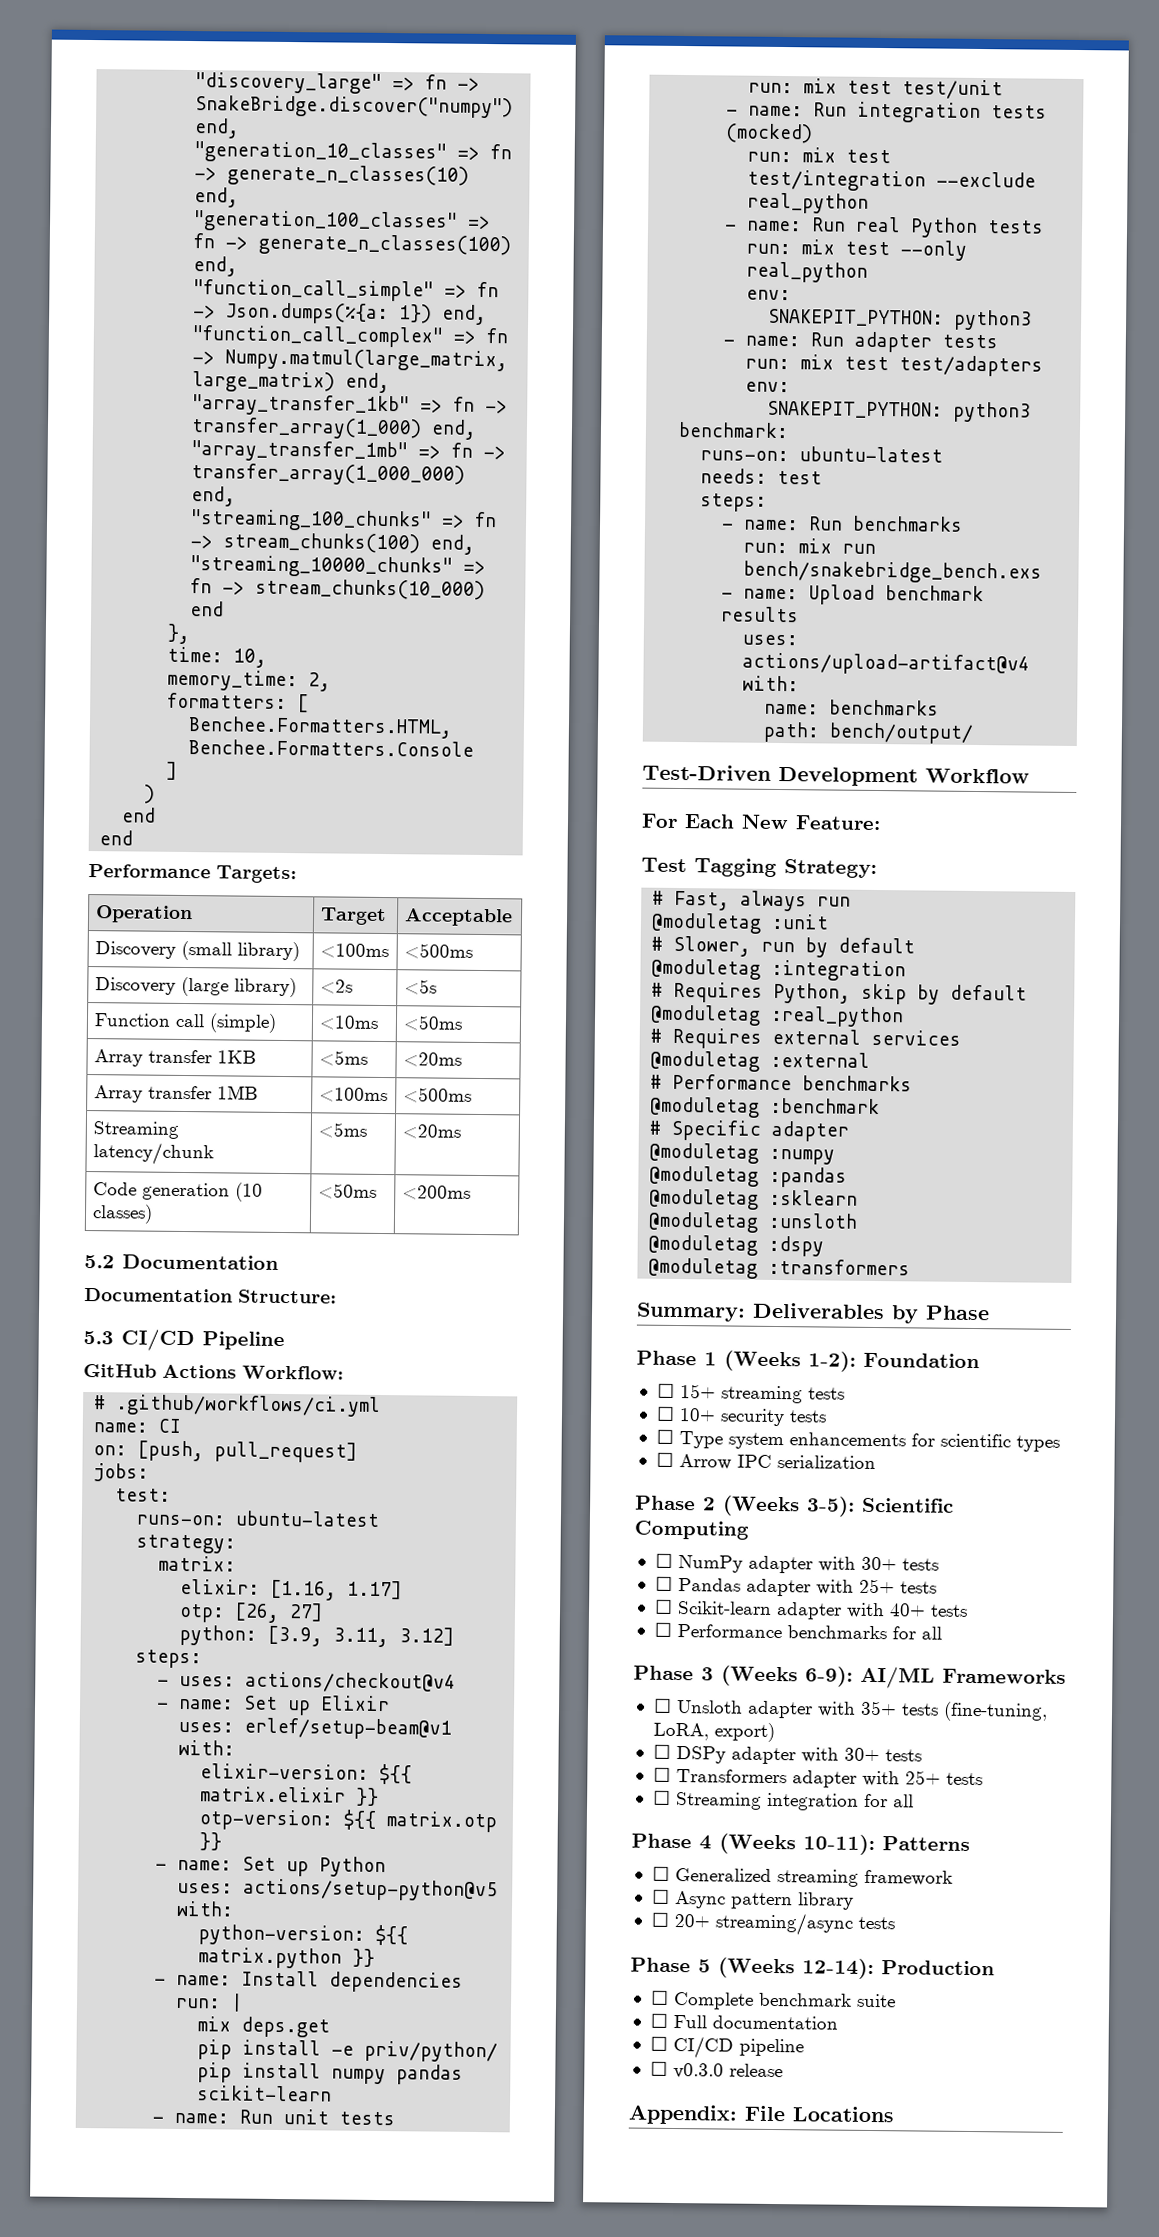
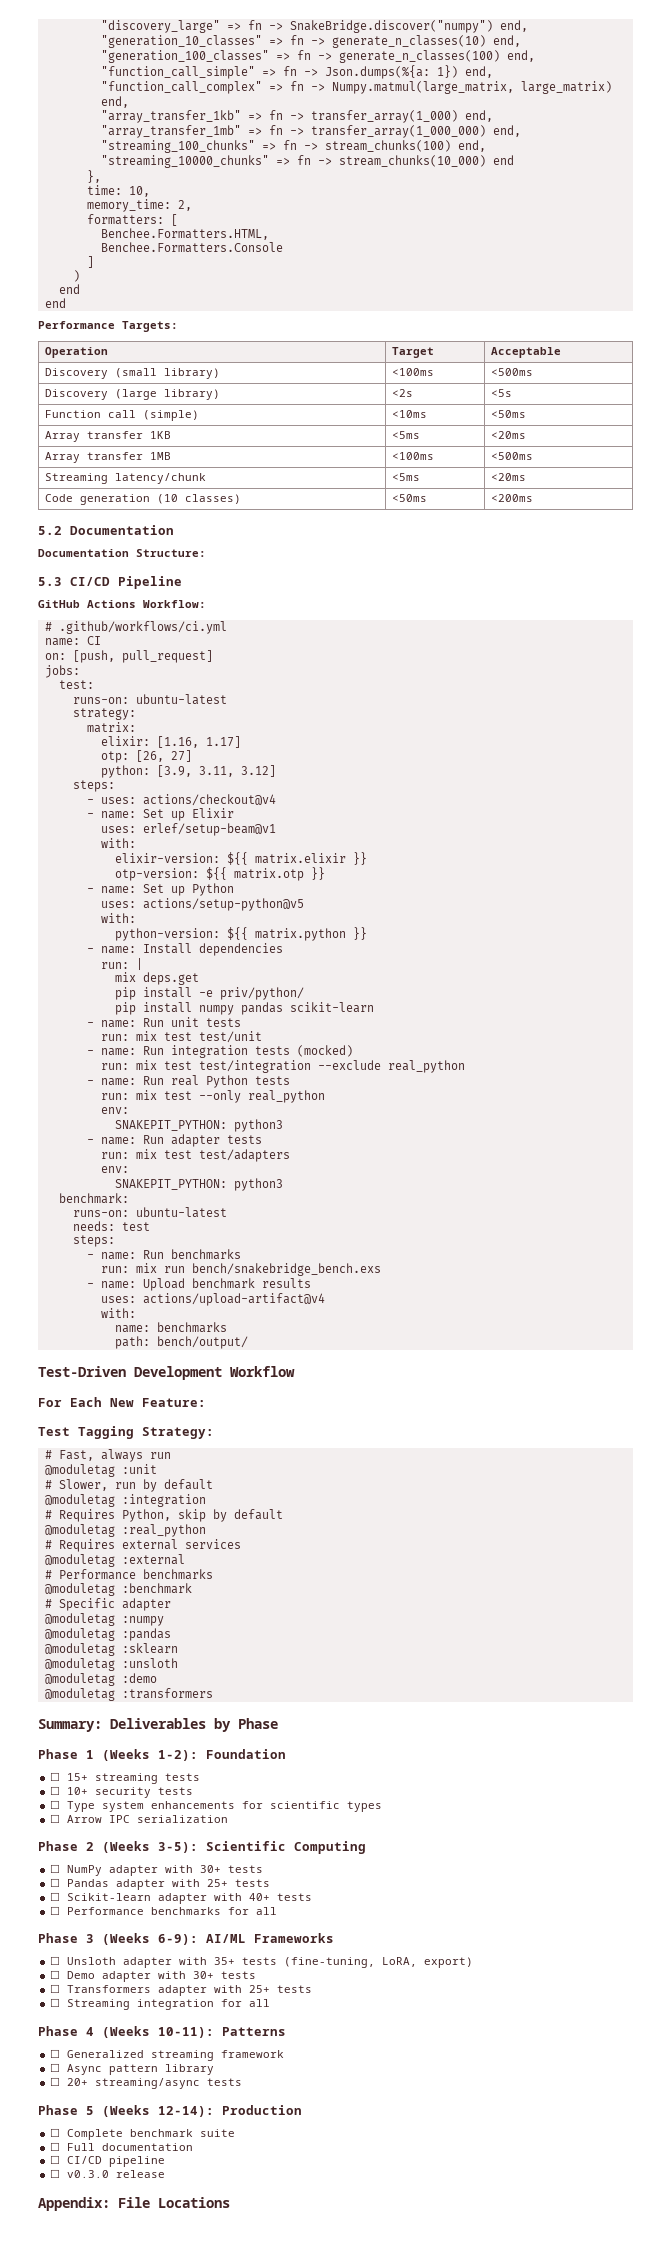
- @moduletag :dspy
+ @moduletag :demo
- ☐ DSPy adapter with 30+ tests
+ ☐ Demo adapter with 30+ tests

